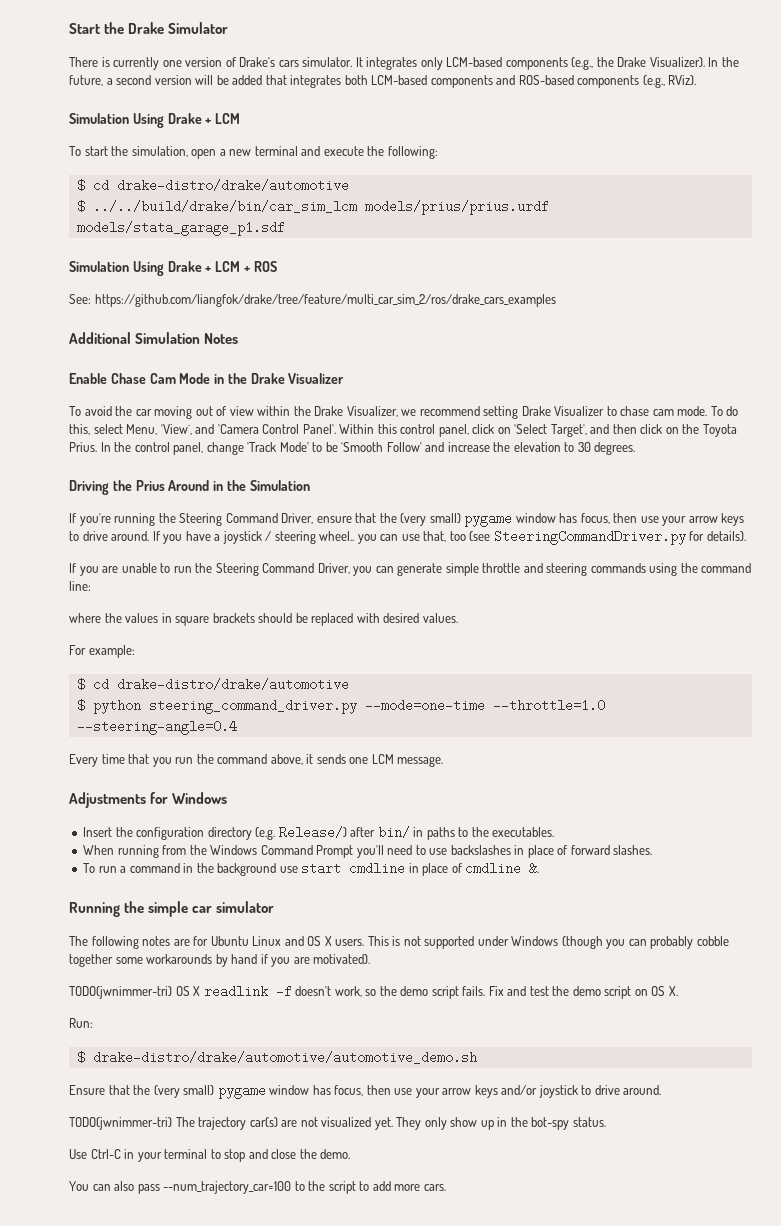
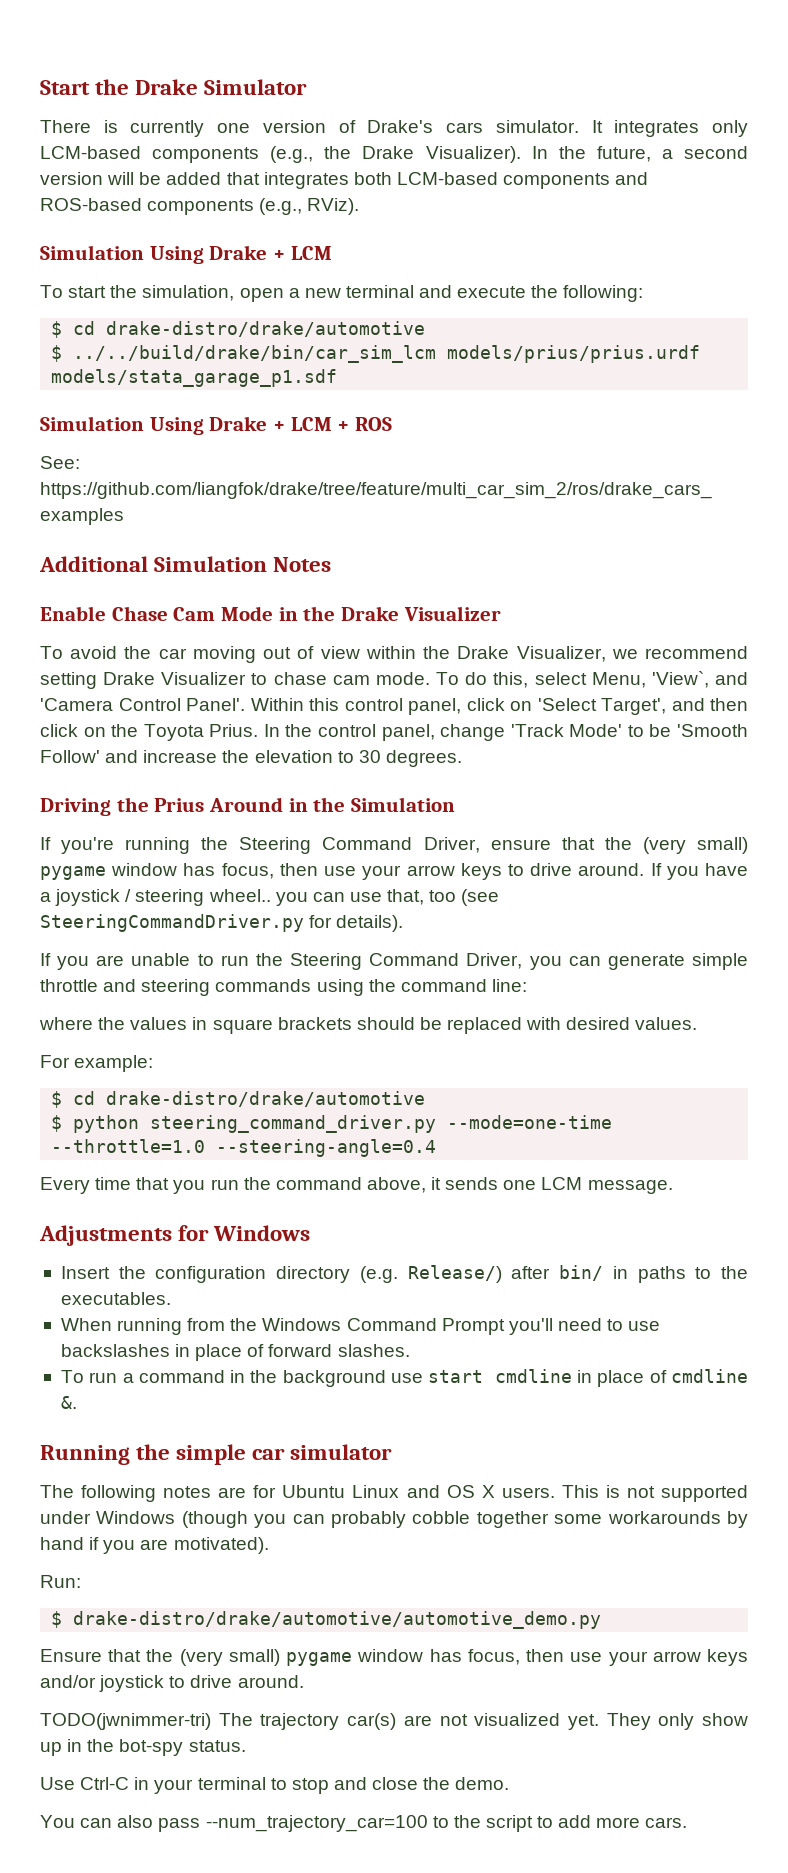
- TODO(jwnimmer-tri) OS X readlink -f doesn't work, so the demo script fails. Fix and test the demo script on OS X.
- $ drake-distro/drake/automotive/automotive_demo.sh
+ $ drake-distro/drake/automotive/automotive_demo.py

